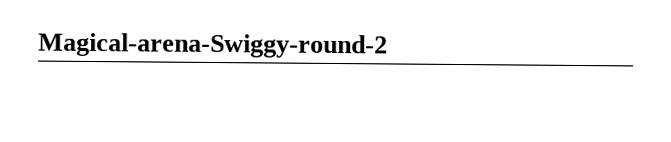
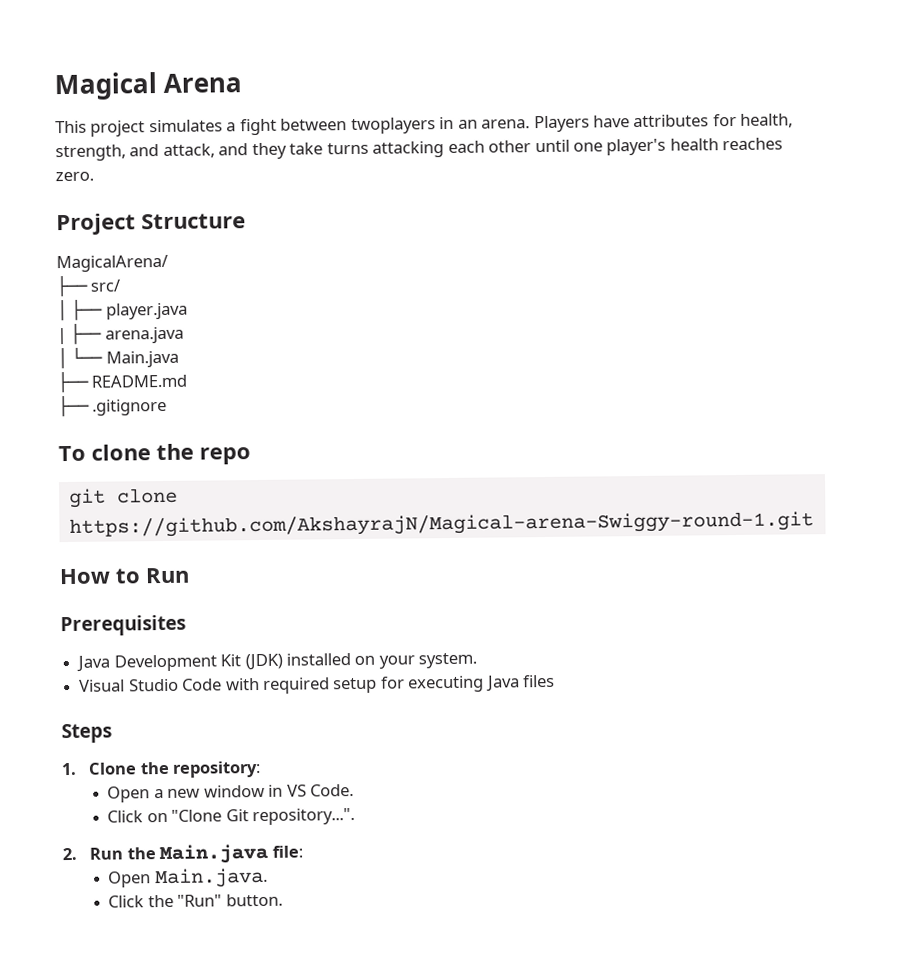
- Magical-arena-Swiggy-round-2
+ Magical Arena
+ This project simulates a fight between twoplayers in an arena. Players have attributes for health, strength, and attack, and they take turns attacking each other until one player's health reaches zero.
+ Project Structure
+ MagicalArena/
+ ├── src/
+ │ ├── player.java
+ | ├── arena.java
+ │ └── Main.java
+ ├── README.md
+ ├── .gitignore
+ To clone the repo
+ git clone https://github.com/AkshayrajN/Magical-arena-Swiggy-round-1.git
+ How to Run
+ Prerequisites
+ Java Development Kit (JDK) installed on your system.
+ Visual Studio Code with required setup for executing Java files
+ Steps
+ 1. Clone the repository:
+ Open a new window in VS Code.
+ Click on "Clone Git repository...".
+ 2. Run the Main.java file:
+ Open Main.java.
+ Click the "Run" button.

